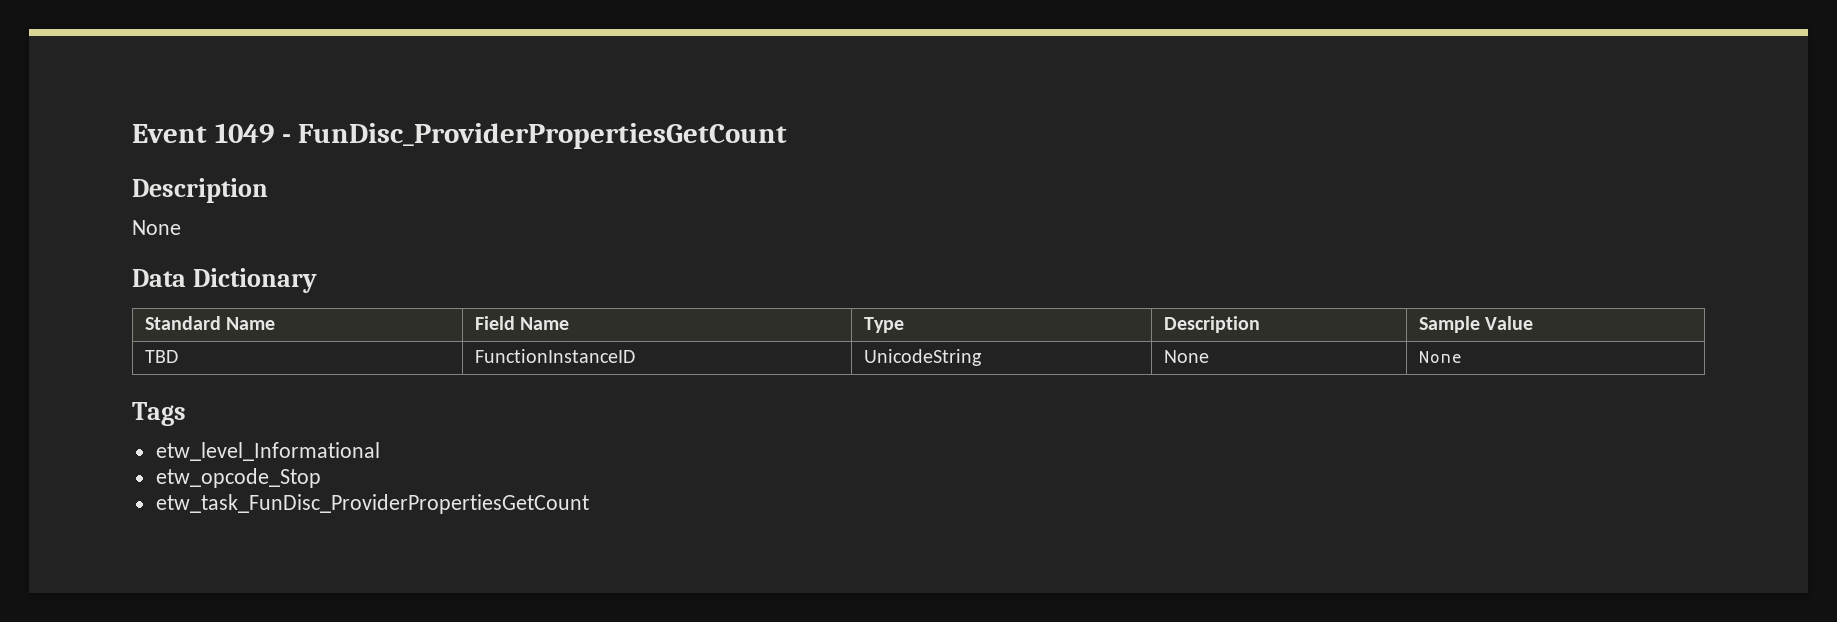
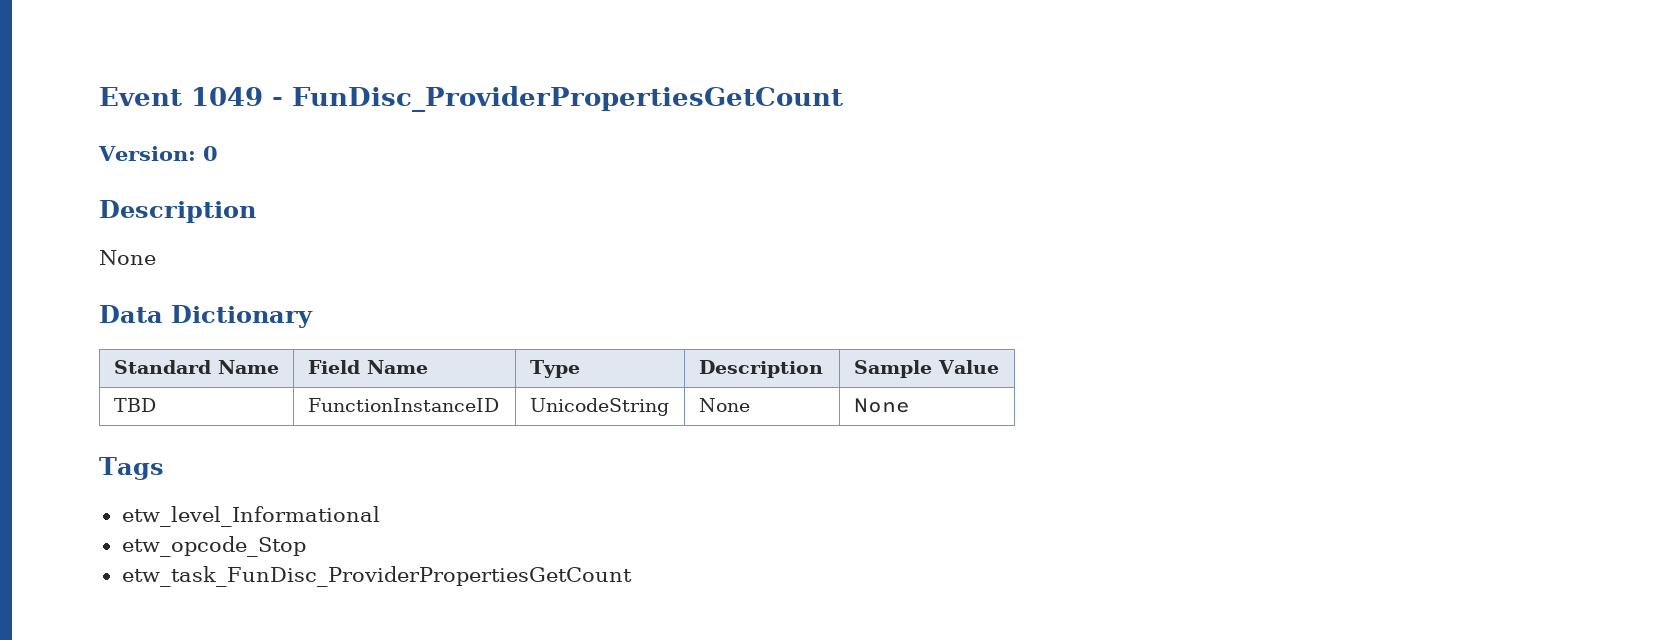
+ Version: 0

